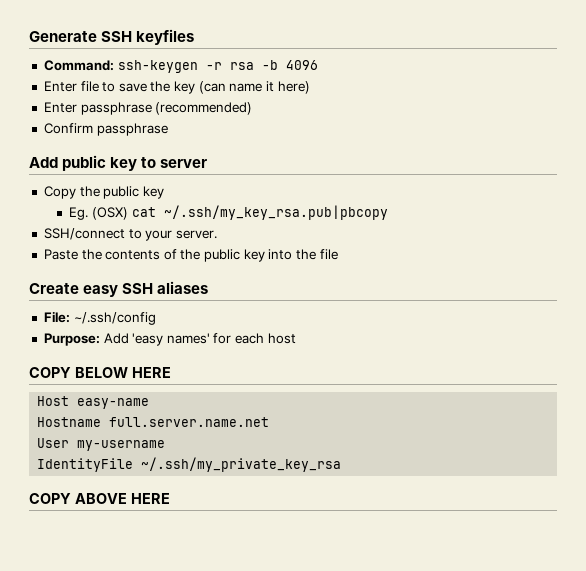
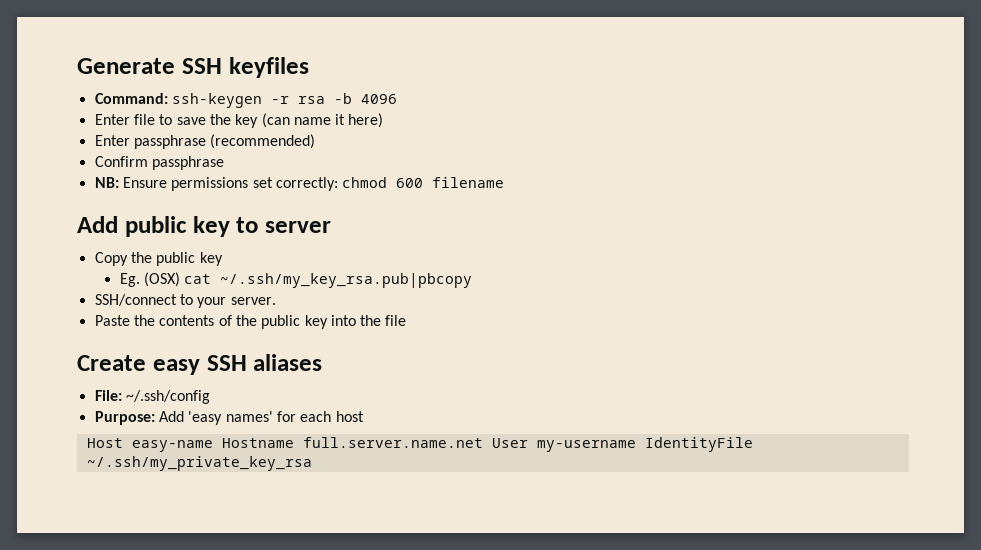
+ NB: Ensure permissions set correctly: chmod 600 filename
- COPY BELOW HERE
- Host easy-name
- Hostname full.server.name.net
- User my-username
- IdentityFile ~/.ssh/my_private_key_rsa
+ Host easy-name Hostname full.server.name.net User my-username IdentityFile ~/.ssh/my_private_key_rsa
- COPY ABOVE HERE

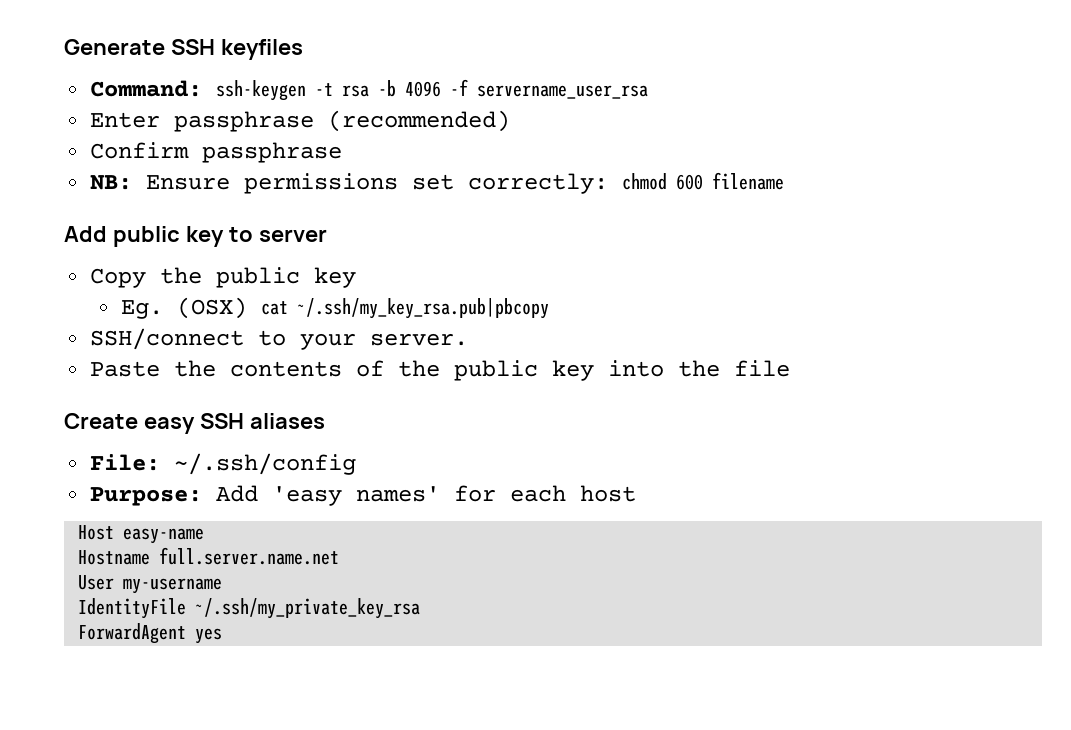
- Command: ssh-keygen -r rsa -b 4096
- Enter file to save the key (can name it here)
+ Command: ssh-keygen -t rsa -b 4096 -f servername_user_rsa
- Host easy-name Hostname full.server.name.net User my-username IdentityFile ~/.ssh/my_private_key_rsa
+ Host easy-name
+ Hostname full.server.name.net
+ User my-username
+ IdentityFile ~/.ssh/my_private_key_rsa
+ ForwardAgent yes

